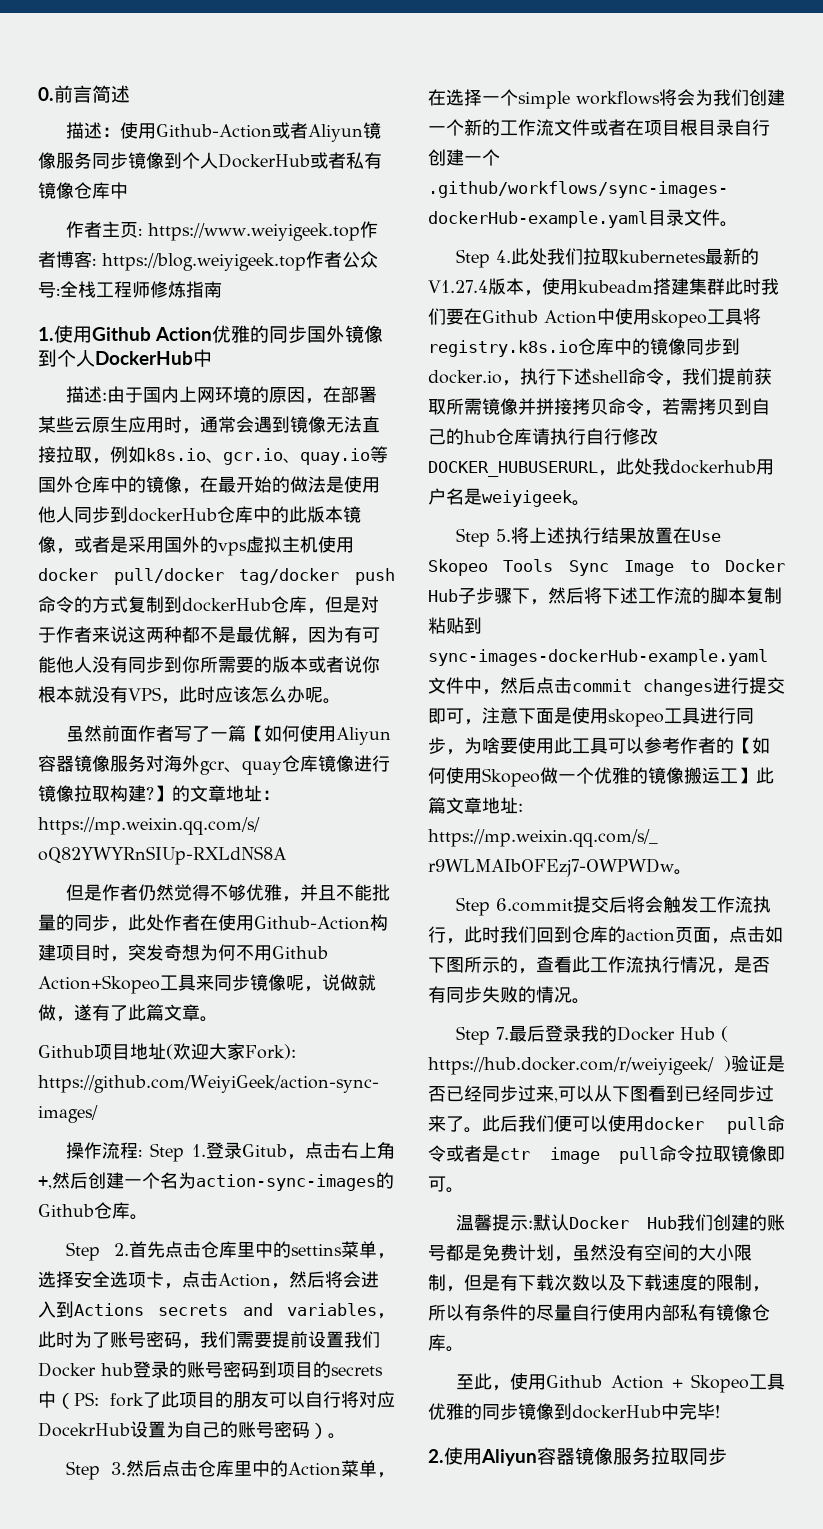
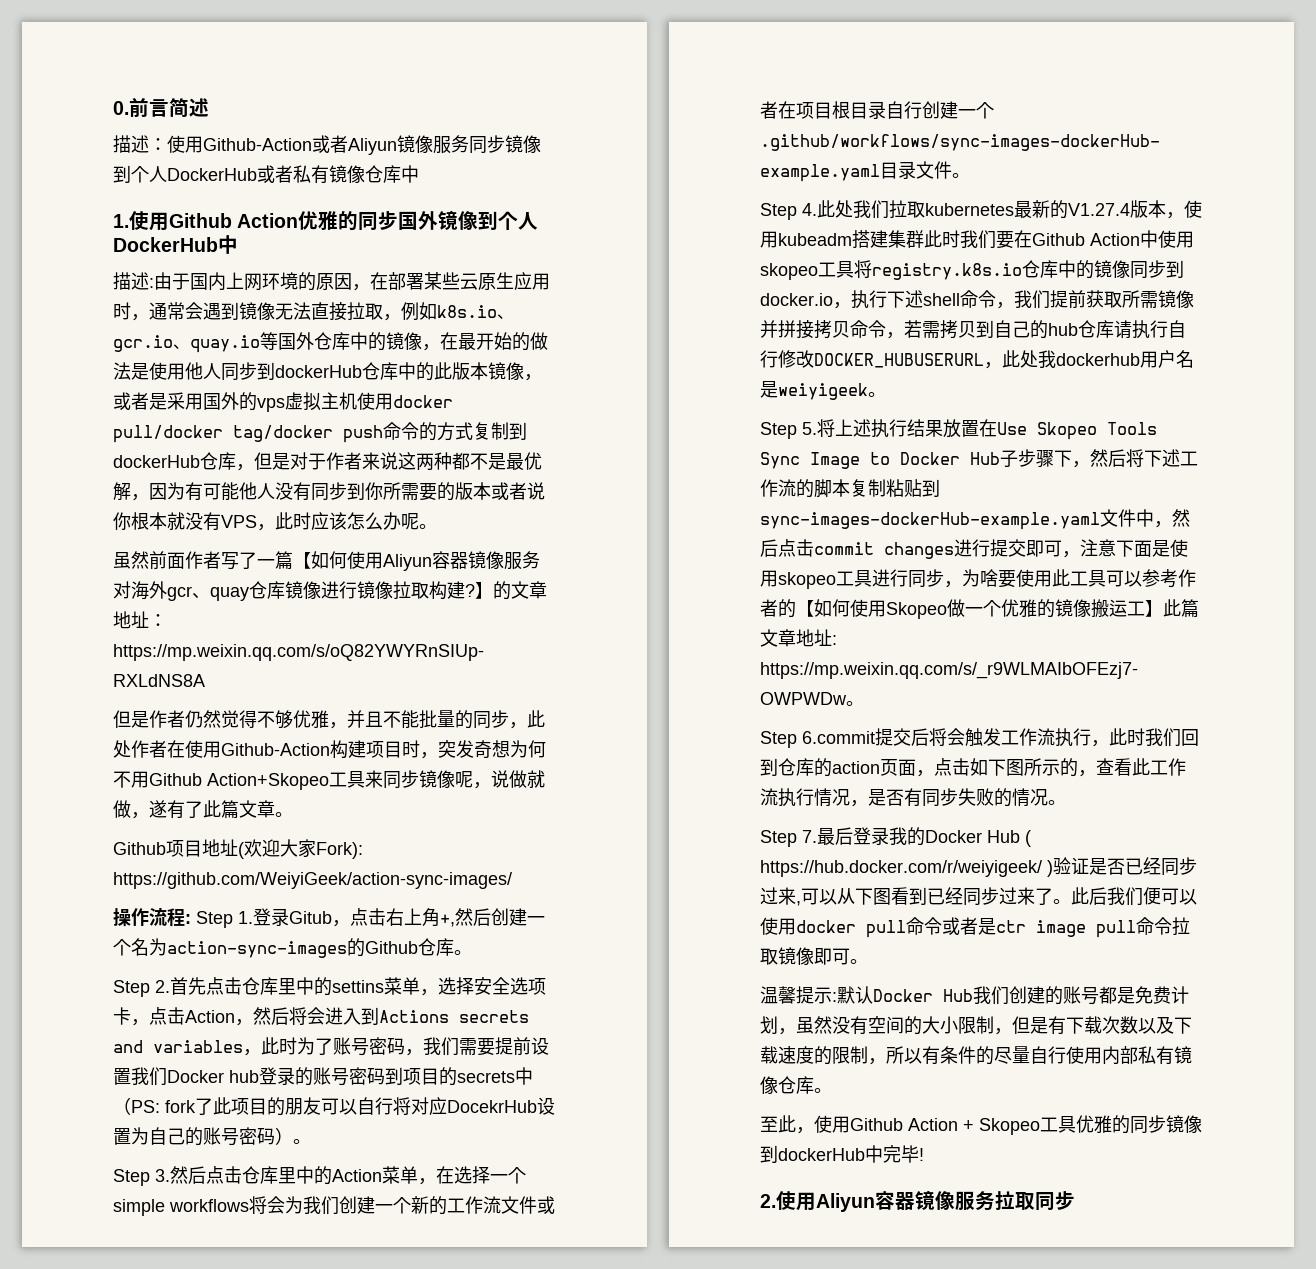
- 作者主页: https://www.weiyigeek.top作者博客: https://blog.weiyigeek.top作者公众号:全栈工程师修炼指南

